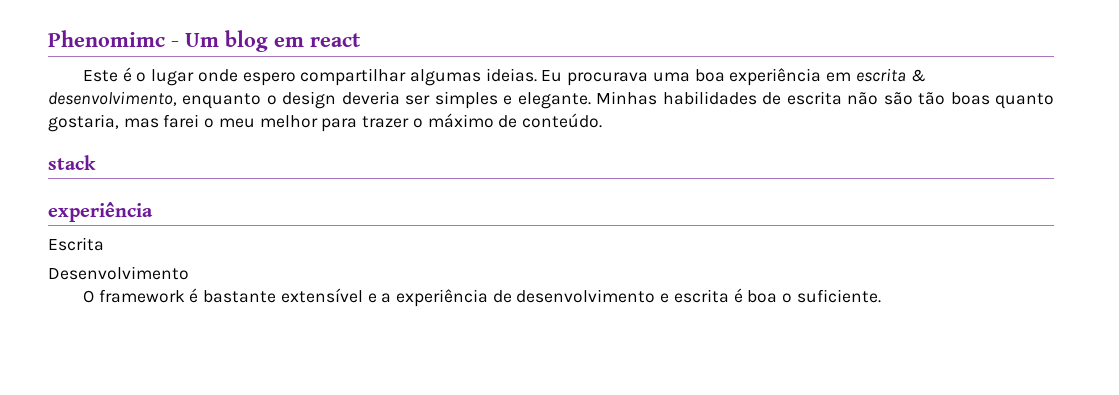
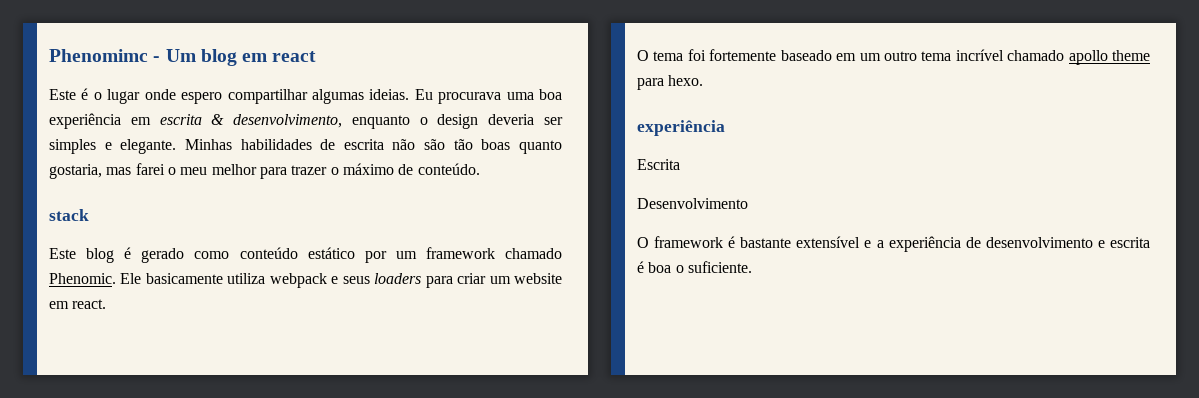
+ Este blog é gerado como conteúdo estático por um framework chamado Phenomic. Ele basicamente utiliza webpack e seus loaders para criar um website em react.
+ O tema foi fortemente baseado em um outro tema incrível chamado apollo theme para hexo.

